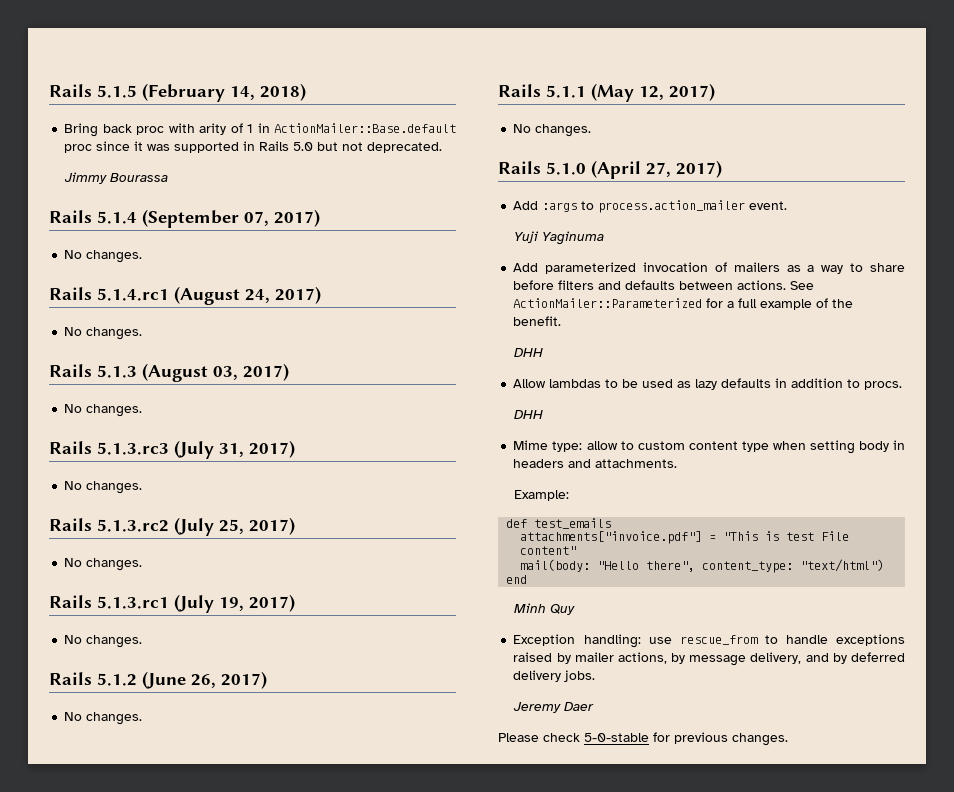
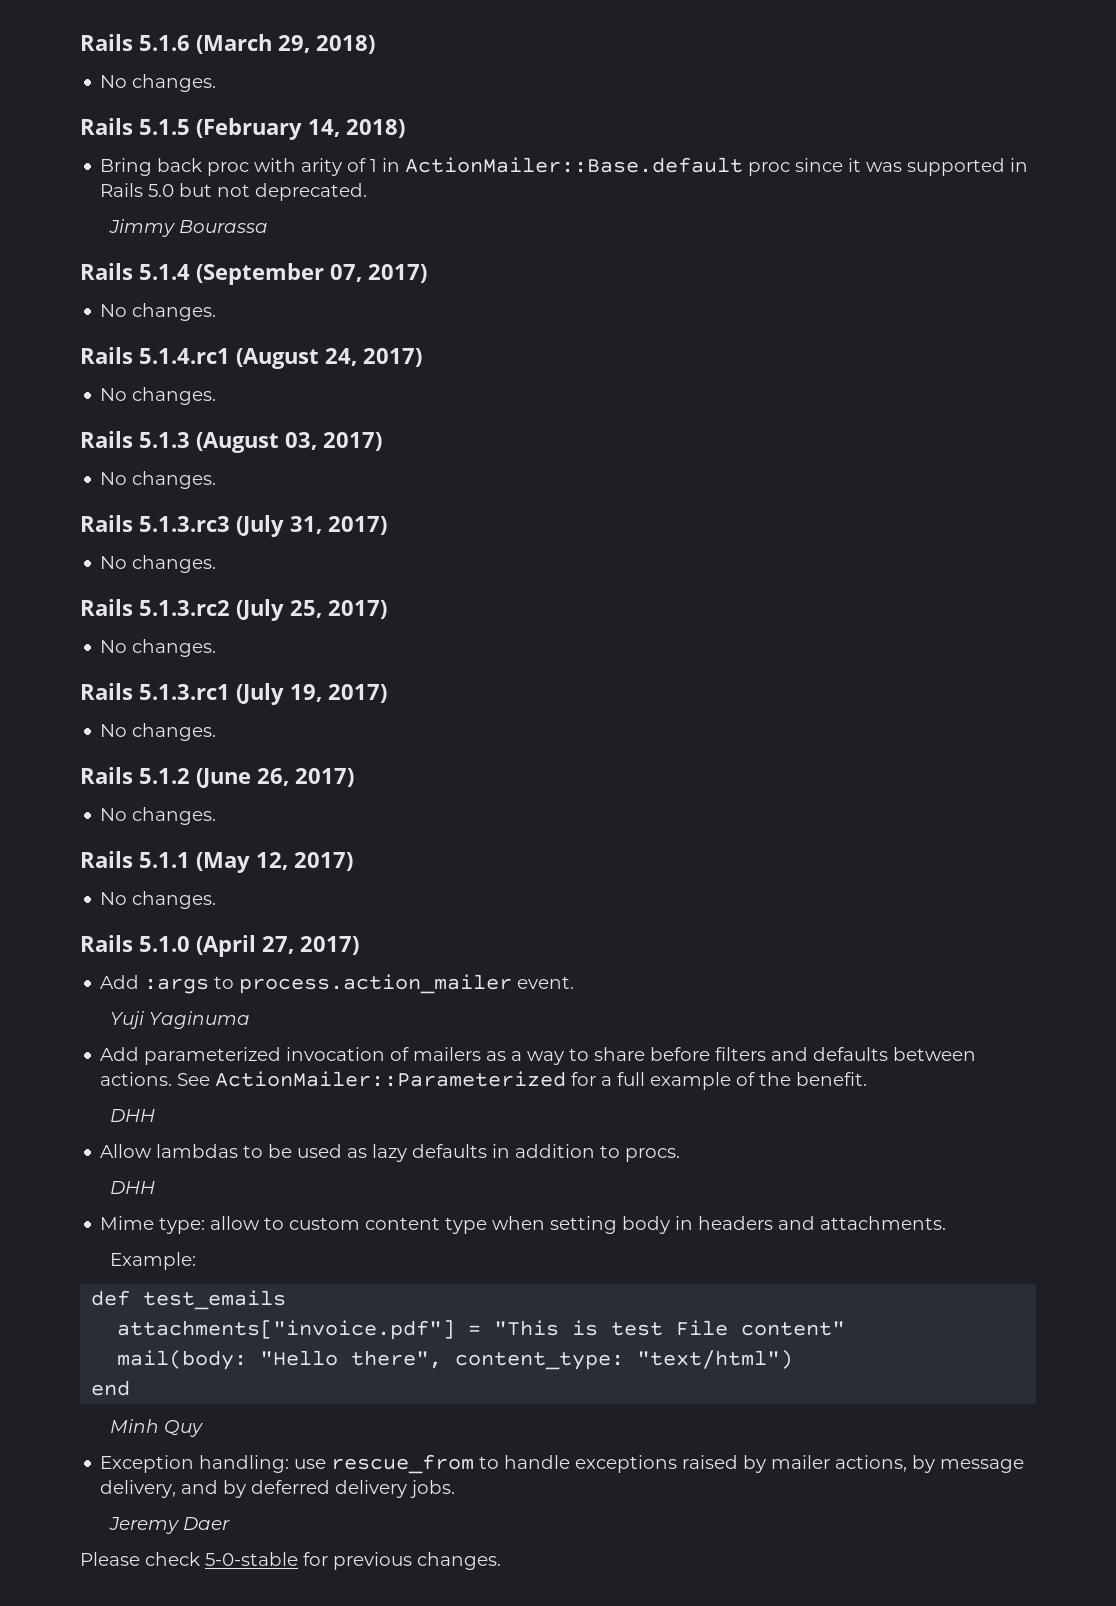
+ Rails 5.1.6 (March 29, 2018)
+ No changes.

